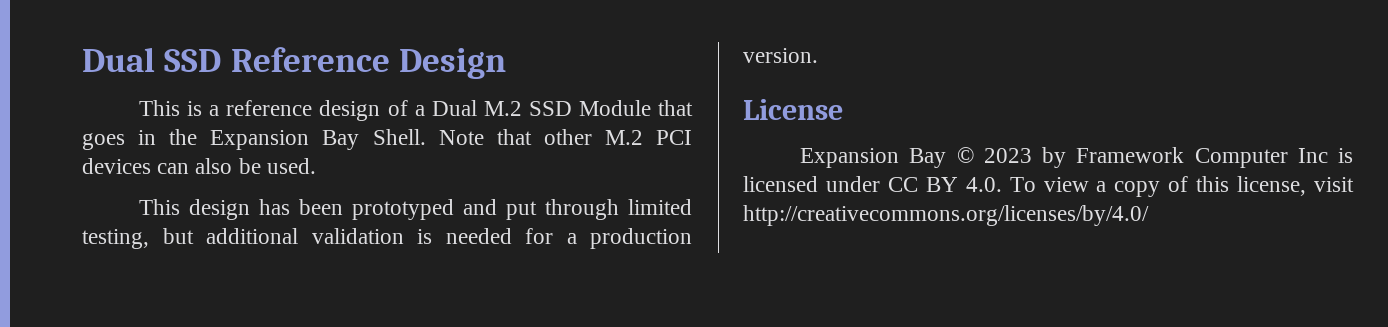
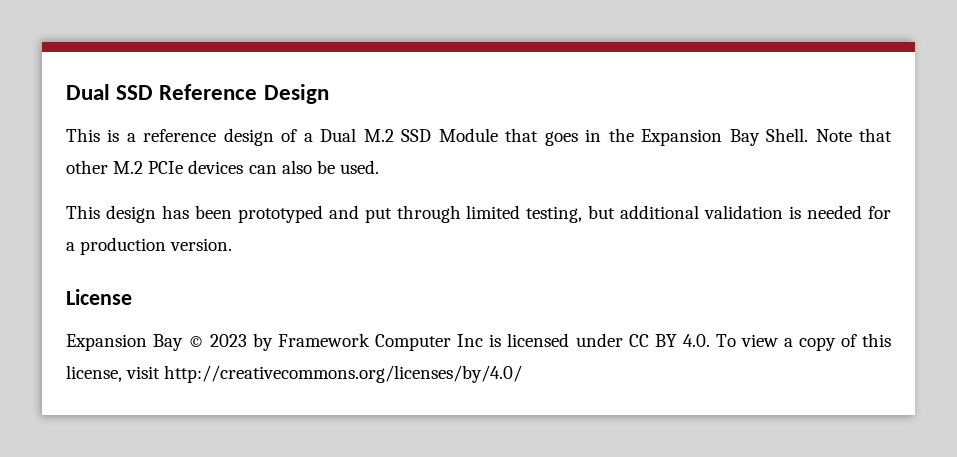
- Note that other M.2 PCI devices can also be used.
+ Note that other M.2 PCIe devices can also be used.

